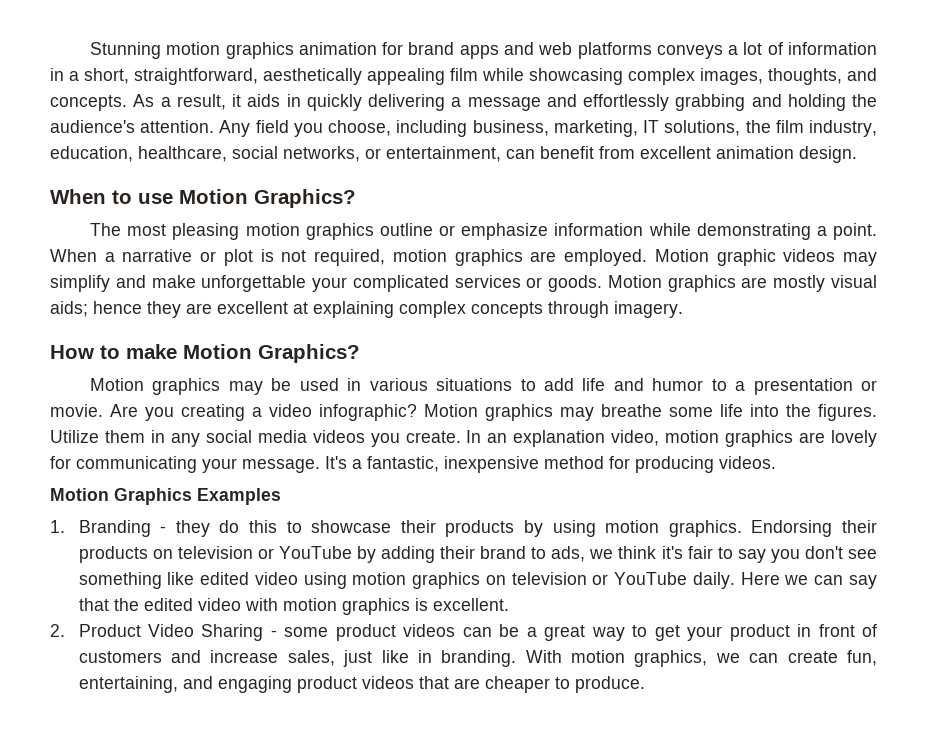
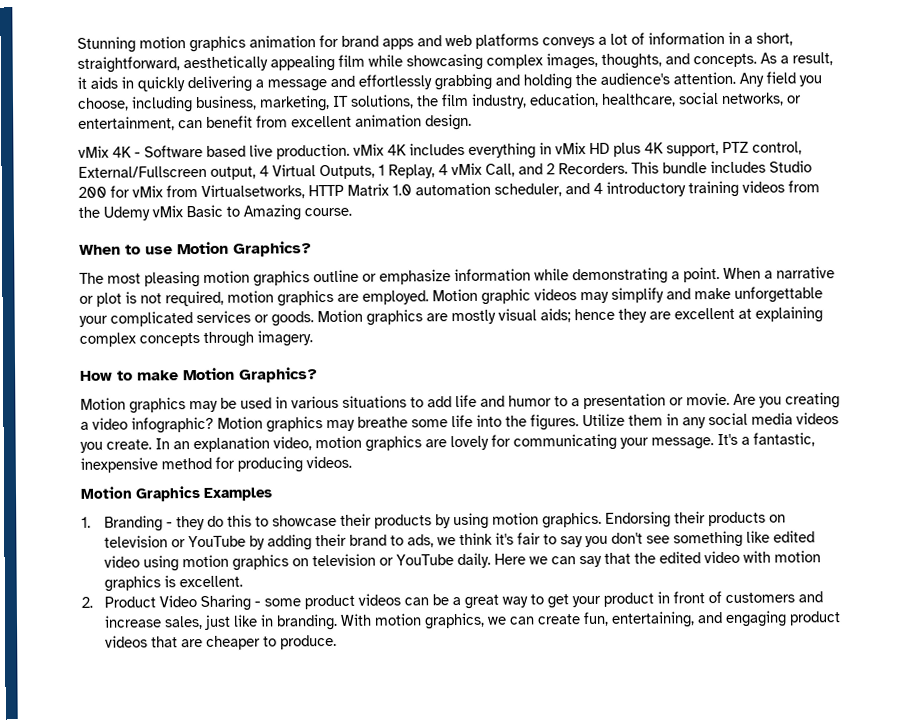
+ vMix 4K - Software based live production. vMix 4K includes everything in vMix HD plus 4K support, PTZ control, External/Fullscreen output, 4 Virtual Outputs, 1 Replay, 4 vMix Call, and 2 Recorders. This bundle includes Studio 200 for vMix from Virtualsetworks, HTTP Matrix 1.0 automation scheduler, and 4 introductory training videos from the Udemy vMix Basic to Amazing course.

